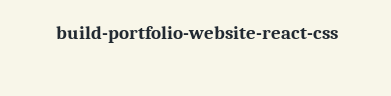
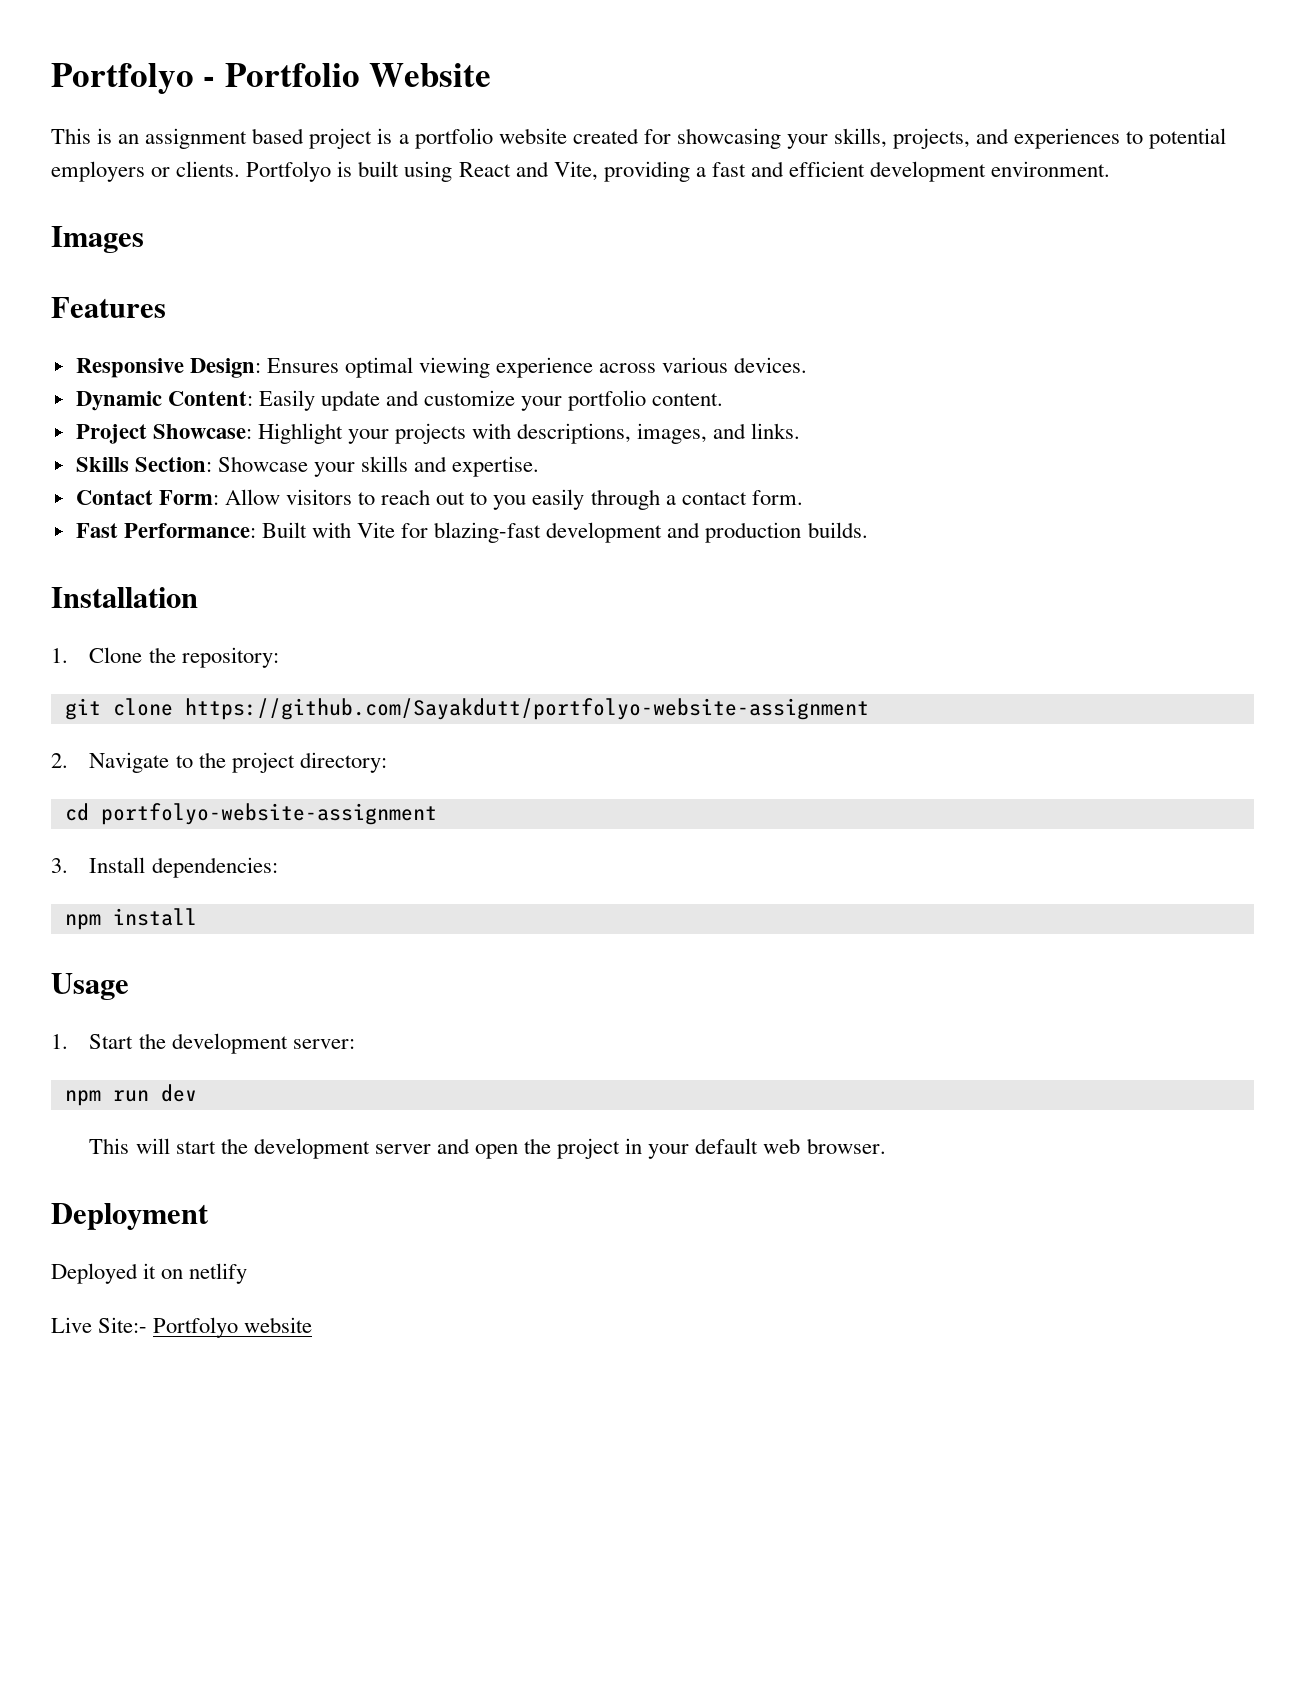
- build-portfolio-website-react-css
+ Portfolyo - Portfolio Website
+ This is an assignment based project is a portfolio website created for showcasing your skills, projects, and experiences to potential employers or clients. Portfolyo is built using React and Vite, providing a fast and efficient development environment.
+ Images
+ Features
+ Responsive Design: Ensures optimal viewing experience across various devices.
+ Dynamic Content: Easily update and customize your portfolio content.
+ Project Showcase: Highlight your projects with descriptions, images, and links.
+ Skills Section: Showcase your skills and expertise.
+ Contact Form: Allow visitors to reach out to you easily through a contact form.
+ Fast Performance: Built with Vite for blazing-fast development and production builds.
+ Installation
+ 1. Clone the repository:
+ git clone https://github.com/Sayakdutt/portfolyo-website-assignment
+ 2. Navigate to the project directory:
+ cd portfolyo-website-assignment
+ 3. Install dependencies:
+ npm install
+ Usage
+ 1. Start the development server:
+ npm run dev
+ This will start the development server and open the project in your default web browser.
+ Deployment
+ Deployed it on netlify
+ Live Site:- Portfolyo website

